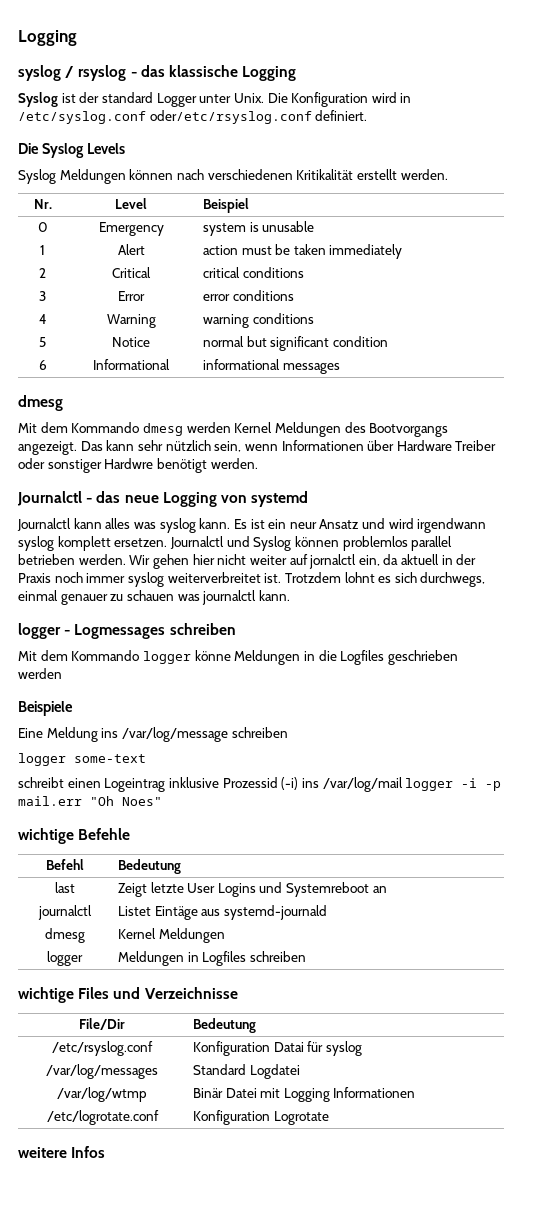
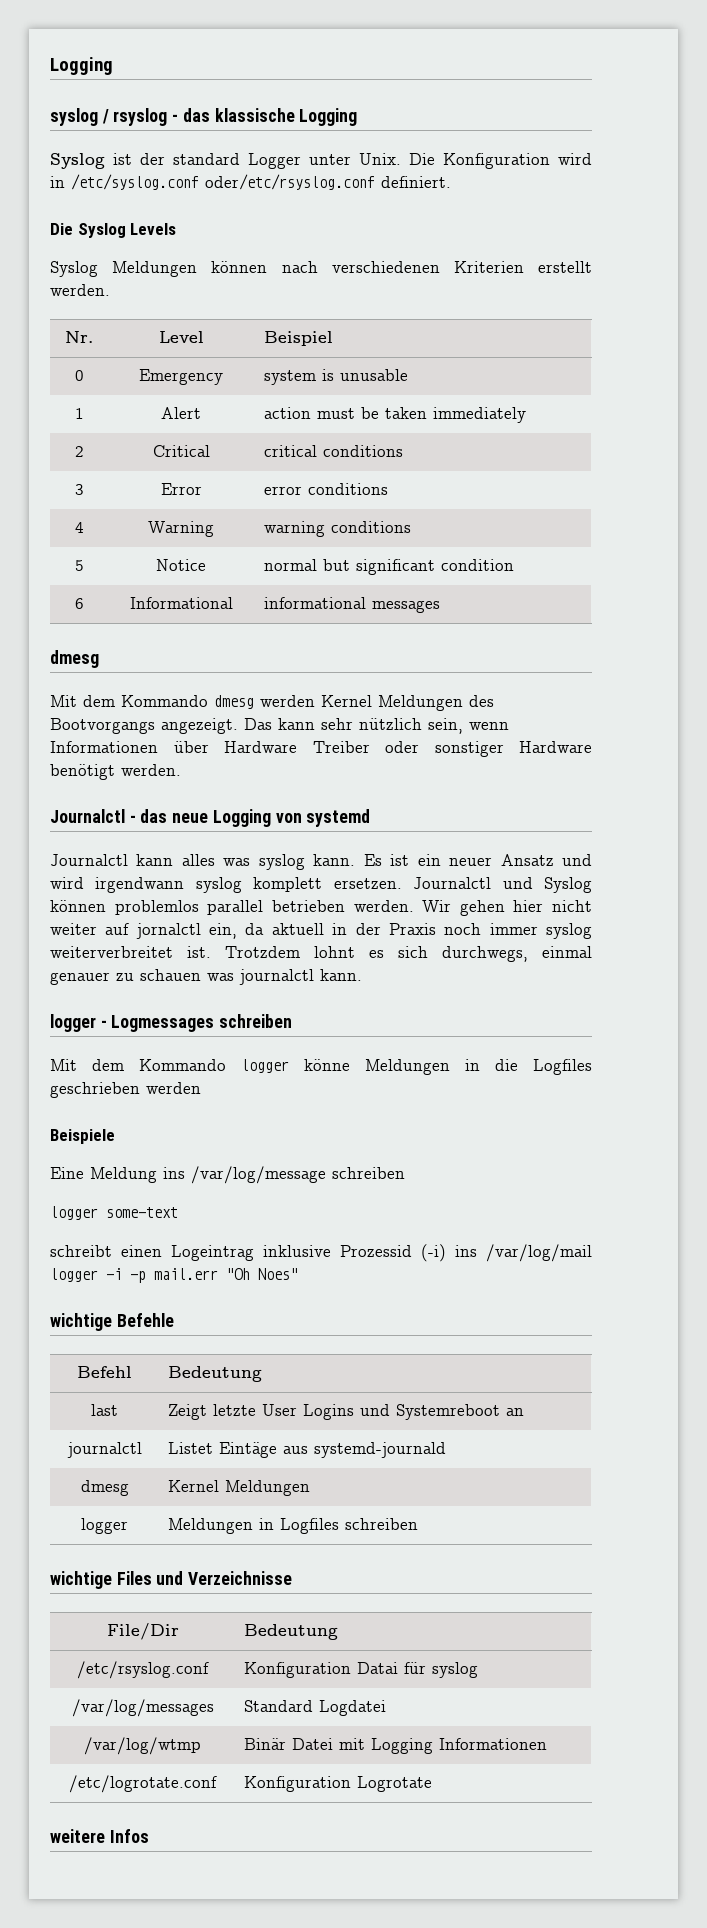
- Syslog Meldungen können nach verschiedenen Kritikalität erstellt werden.
+ Syslog Meldungen können nach verschiedenen Kriterien erstellt werden.
- Das kann sehr nützlich sein, wenn Informationen über Hardware Treiber oder sonstiger Hardwre benötigt werden.
+ Das kann sehr nützlich sein, wenn Informationen über Hardware Treiber oder sonstiger Hardware benötigt werden.
- Es ist ein neur Ansatz und wird irgendwann syslog komplett ersetzen.
+ Es ist ein neuer Ansatz und wird irgendwann syslog komplett ersetzen.

